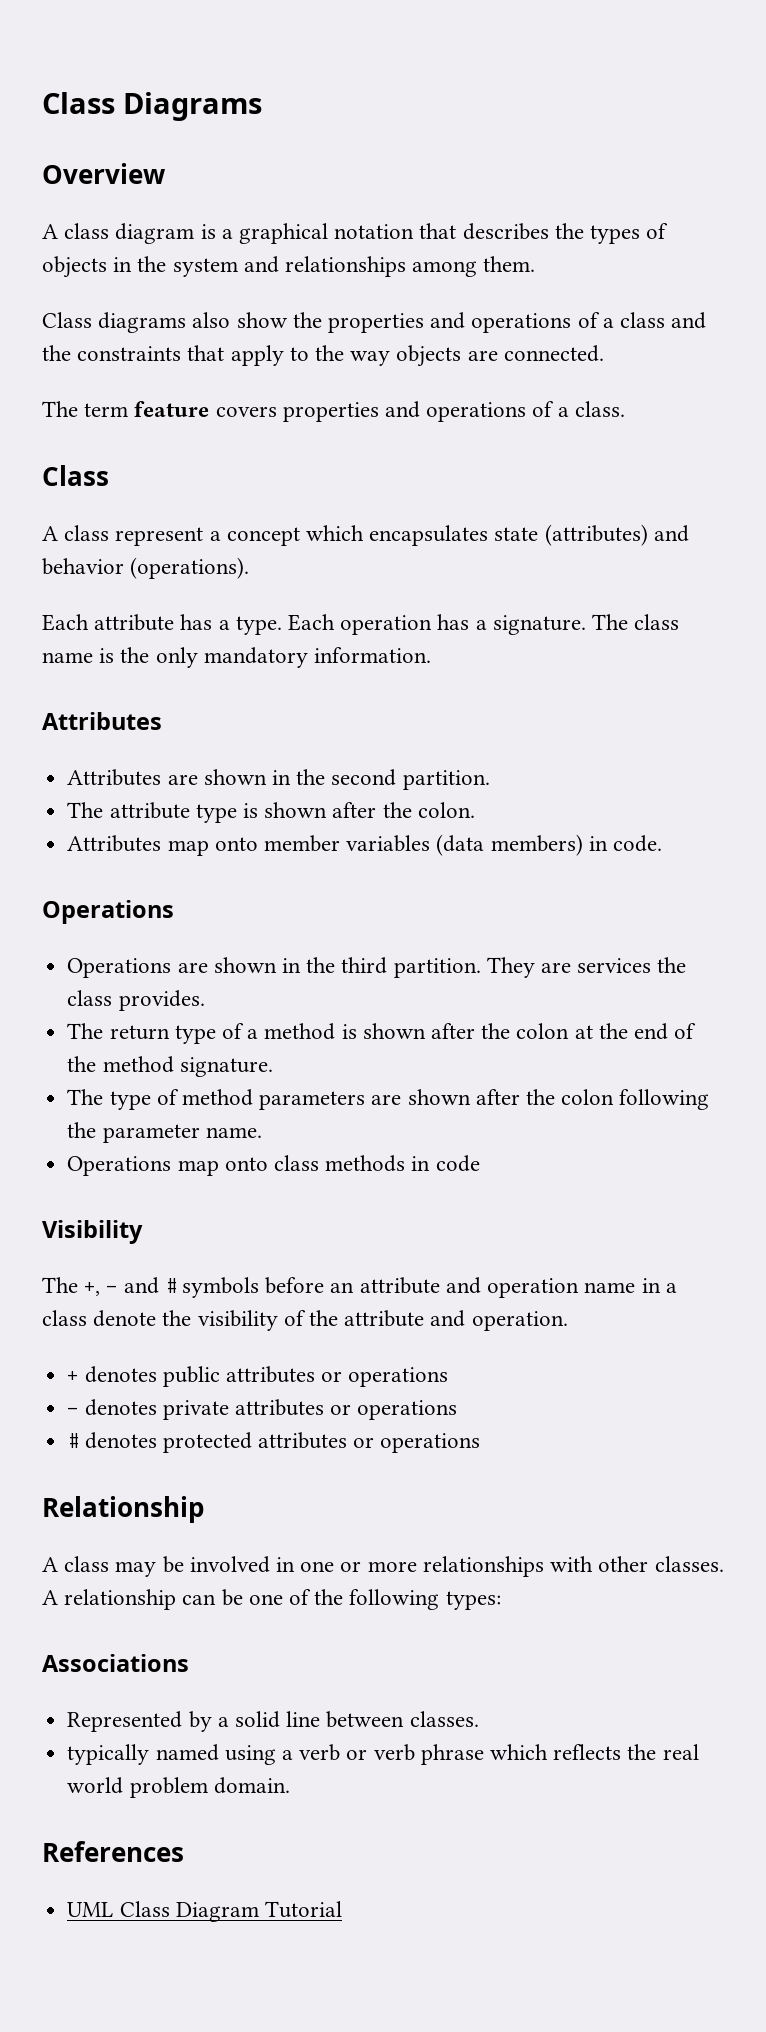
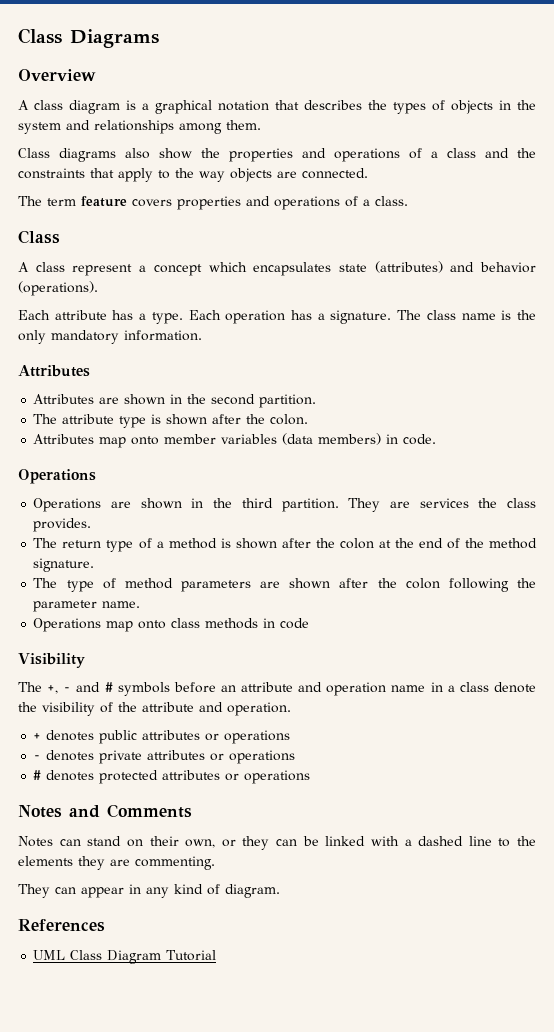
- Relationship
- A class may be involved in one or more relationships with other classes. A relationship can be one of the following types:
- Associations
- Represented by a solid line between classes.
- typically named using a verb or verb phrase which reflects the real world problem domain.
+ Notes and Comments
+ Notes can stand on their own, or they can be linked with a dashed line to the elements they are commenting.
+ They can appear in any kind of diagram.

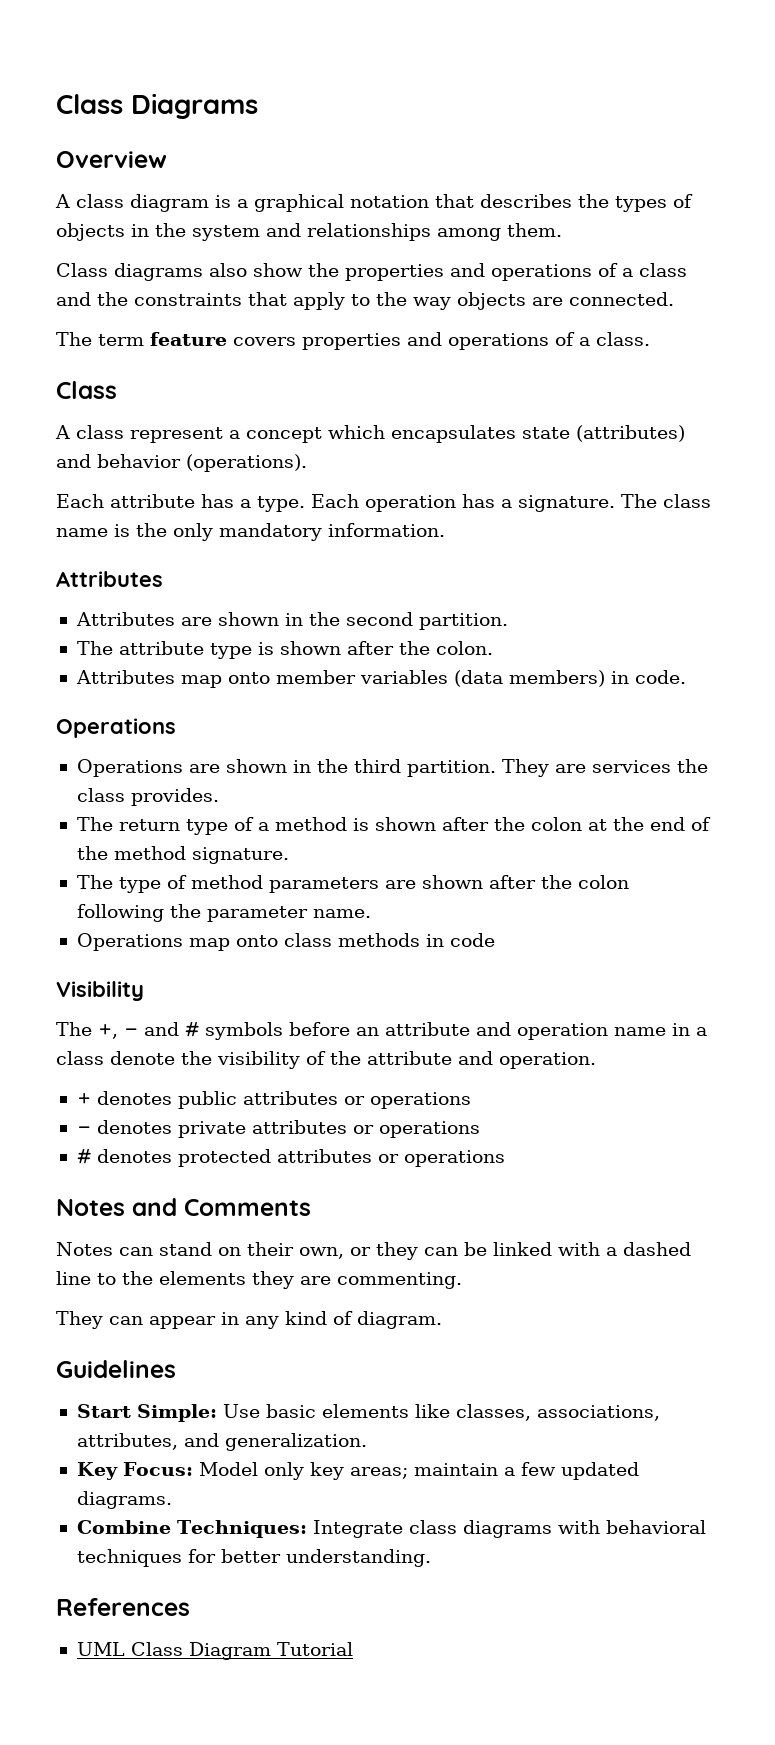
+ Guidelines
+ Start Simple: Use basic elements like classes, associations, attributes, and generalization.
+ Key Focus: Model only key areas; maintain a few updated diagrams.
+ Combine Techniques: Integrate class diagrams with behavioral techniques for better understanding.

